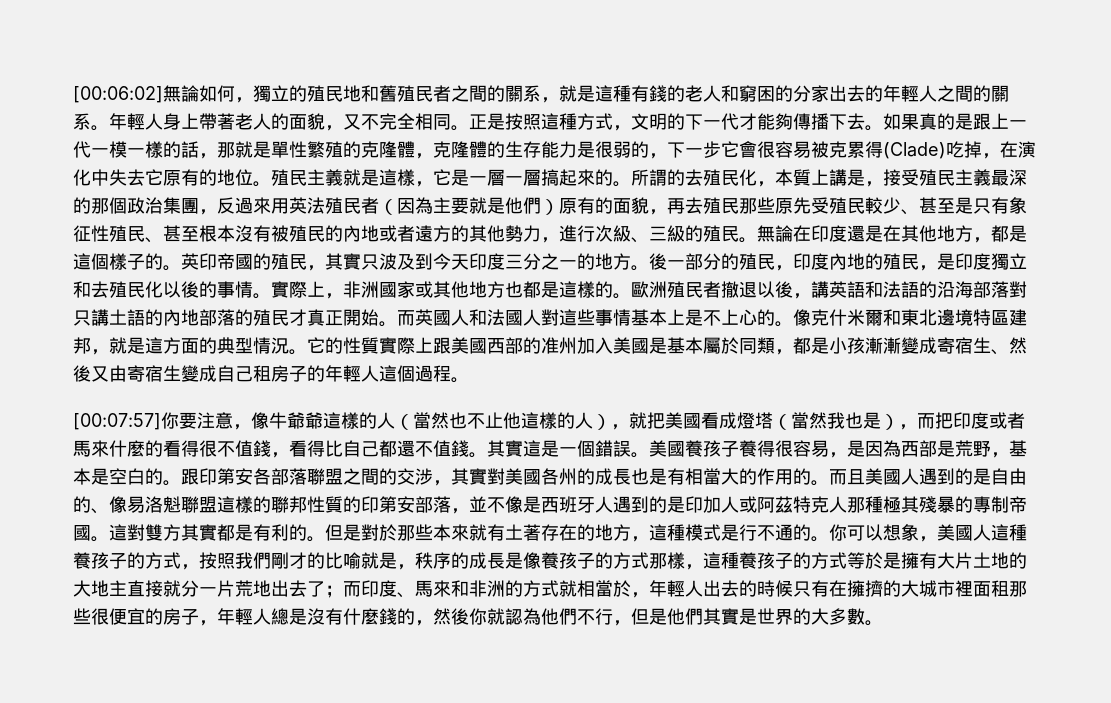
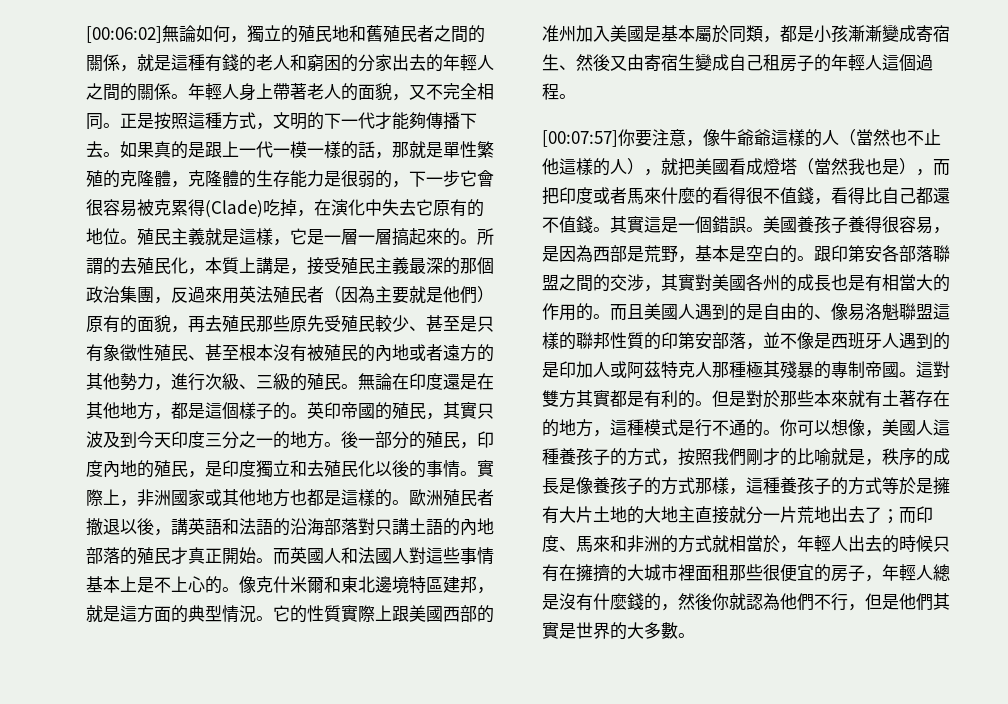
- [00:06:02]無論如何，獨立的殖民地和舊殖民者之間的關系，就是這種有錢的老人和窮困的分家出去的年輕人之間的關系。
+ [00:06:02]無論如何，獨立的殖民地和舊殖民者之間的關係，就是這種有錢的老人和窮困的分家出去的年輕人之間的關係。
- 所謂的去殖民化，本質上講是，接受殖民主義最深的那個政治集團，反過來用英法殖民者（因為主要就是他們）原有的面貌，再去殖民那些原先受殖民較少、甚至是只有象征性殖民、甚至根本沒有被殖民的內地或者遠方的其他勢力，進行次級、三級的殖民。
+ 所謂的去殖民化，本質上講是，接受殖民主義最深的那個政治集團，反過來用英法殖民者（因為主要就是他們）原有的面貌，再去殖民那些原先受殖民較少、甚至是只有象徵性殖民、甚至根本沒有被殖民的內地或者遠方的其他勢力，進行次級、三級的殖民。
- 你可以想象，美國人這種養孩子的方式，按照我們剛才的比喻就是，秩序的成長是像養孩子的方式那樣，這種養孩子的方式等於是擁有大片土地的大地主直接就分一片荒地出去了；
+ 你可以想像，美國人這種養孩子的方式，按照我們剛才的比喻就是，秩序的成長是像養孩子的方式那樣，這種養孩子的方式等於是擁有大片土地的大地主直接就分一片荒地出去了；

